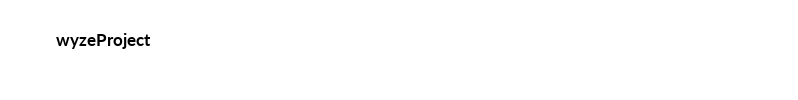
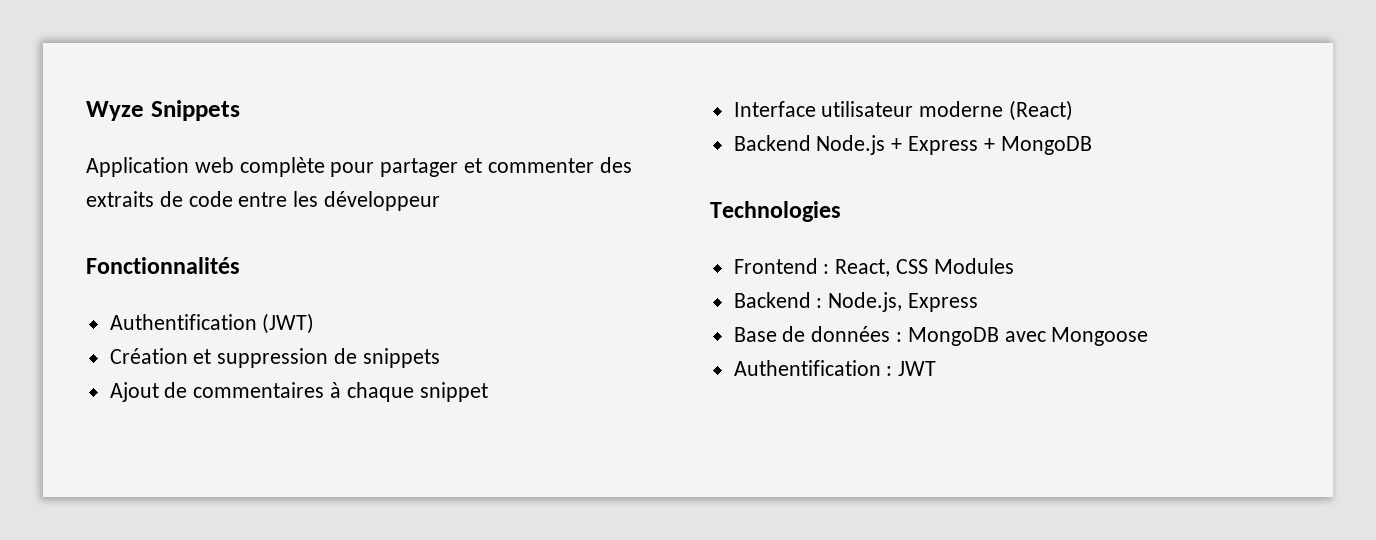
- wyzeProject
+ Wyze Snippets
+ Application web complète pour partager et commenter des extraits de code entre les développeur
+ Fonctionnalités
+ Authentification (JWT)
+ Création et suppression de snippets
+ Ajout de commentaires à chaque snippet
+ Interface utilisateur moderne (React)
+ Backend Node.js + Express + MongoDB
+ Technologies
+ Frontend : React, CSS Modules
+ Backend : Node.js, Express
+ Base de données : MongoDB avec Mongoose
+ Authentification : JWT

